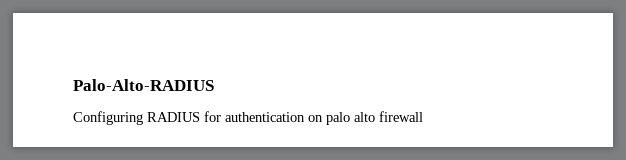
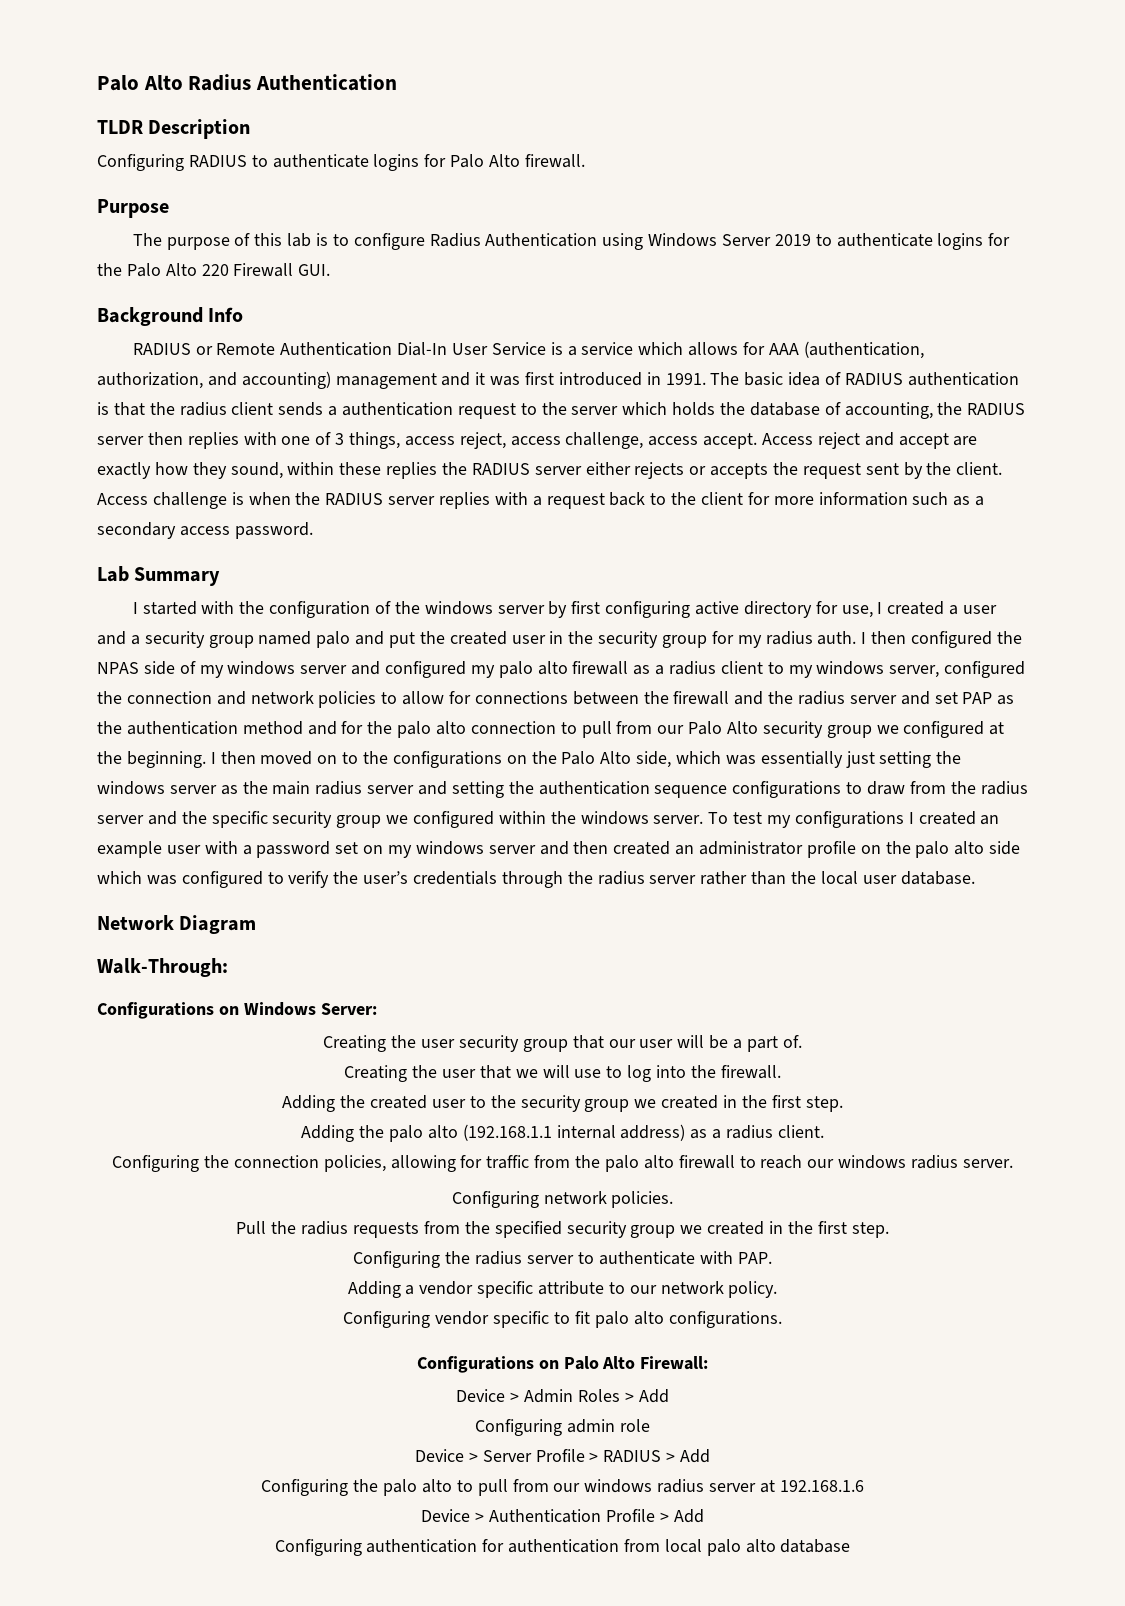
- Palo-Alto-RADIUS
- Configuring RADIUS for authentication on palo alto firewall
+ Palo Alto Radius Authentication
+ TLDR Description
+ Configuring RADIUS to authenticate logins for Palo Alto firewall.
+ Purpose
+ The purpose of this lab is to configure Radius Authentication using Windows Server 2019 to authenticate logins for the Palo Alto 220 Firewall GUI.
+ Background Info
+ RADIUS or Remote Authentication Dial-In User Service is a service which allows for AAA (authentication, authorization, and accounting) management and it was first introduced in 1991. The basic idea of RADIUS authentication is that the radius client sends a authentication request to the server which holds the database of accounting, the RADIUS server then replies with one of 3 things, access reject, access challenge, access accept. Access reject and accept are exactly how they sound, within these replies the RADIUS server either rejects or accepts the request sent by the client. Access challenge is when the RADIUS server replies with a request back to the client for more information such as a secondary access password.
+ Lab Summary
+ I started with the configuration of the windows server by first configuring active directory for use, I created a user and a security group named palo and put the created user in the security group for my radius auth. I then configured the NPAS side of my windows server and configured my palo alto firewall as a radius client to my windows server, configured the connection and network policies to allow for connections between the firewall and the radius server and set PAP as the authentication method and for the palo alto connection to pull from our Palo Alto security group we configured at the beginning. I then moved on to the configurations on the Palo Alto side, which was essentially just setting the windows server as the main radius server and setting the authentication sequence configurations to draw from the radius server and the specific security group we configured within the windows server. To test my configurations I created an example user with a password set on my windows server and then created an administrator profile on the palo alto side which was configured to verify the user’s credentials through the radius server rather than the local user database.
+ Network Diagram
+ Walk-Through:
+ Configurations on Windows Server:
+ Creating the user security group that our user will be a part of.
+ Creating the user that we will use to log into the firewall.
+ Adding the created user to the security group we created in the first step.
+ Adding the palo alto (192.168.1.1 internal address) as a radius client.
+ Configuring the connection policies, allowing for traffic from the palo alto firewall to reach our windows radius server.
+ Configuring network policies.
+ Pull the radius requests from the specified security group we created in the first step.
+ Configuring the radius server to authenticate with PAP.
+ Adding a vendor specific attribute to our network policy.
+ Configuring vendor specific to fit palo alto configurations.
+ Configurations on Palo Alto Firewall:
+ Device > Admin Roles > Add
+ Configuring admin role
+ Device > Server Profile > RADIUS > Add
+ Configuring the palo alto to pull from our windows radius server at 192.168.1.6
+ Device > Authentication Profile > Add
+ Configuring authentication for authentication from local palo alto database

